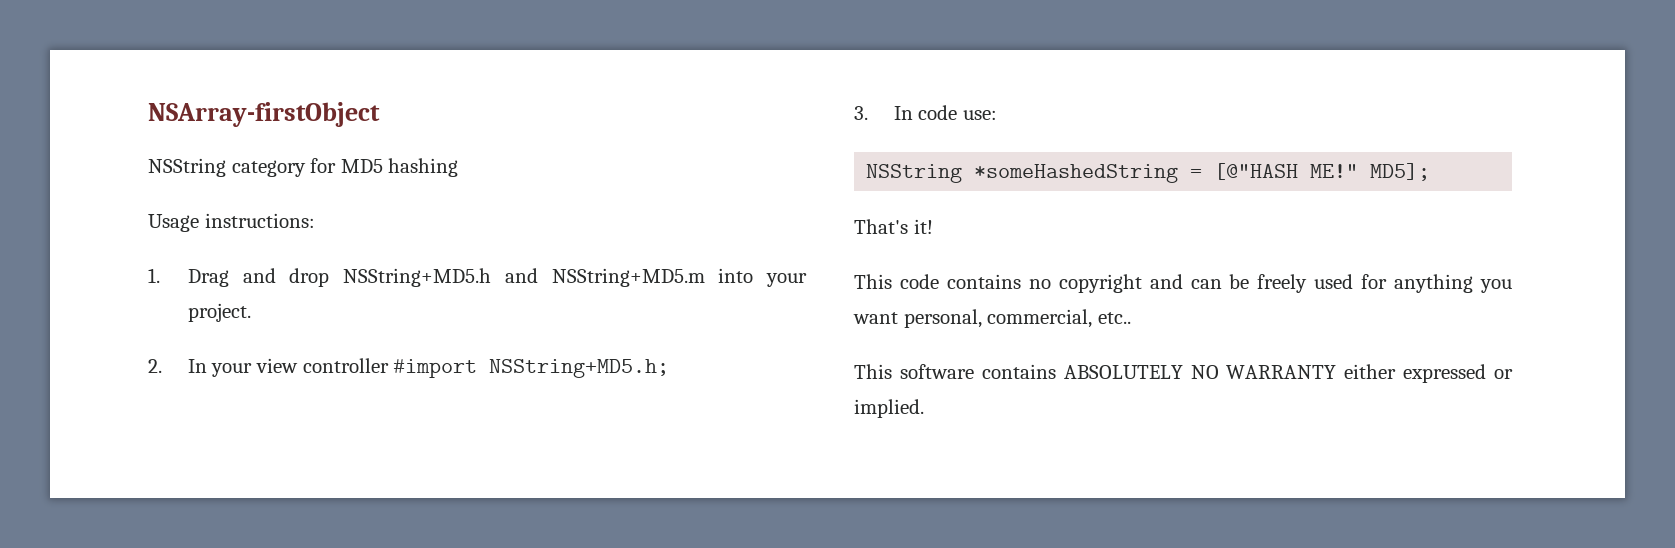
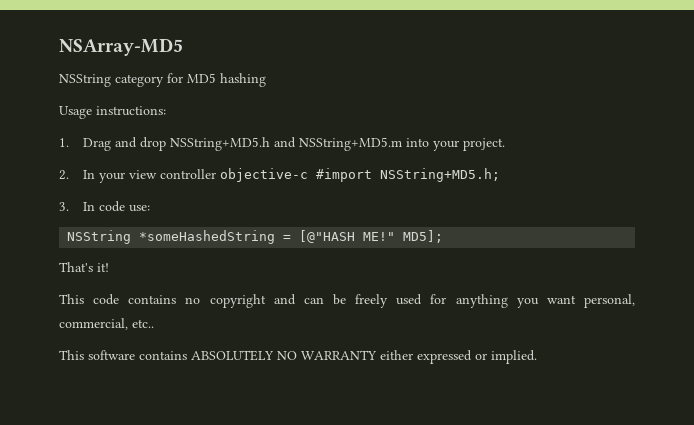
- NSArray-firstObject
+ NSArray-MD5
- 2. In your view controller #import NSString+MD5.h;
+ 2. In your view controller objective-c #import NSString+MD5.h;

